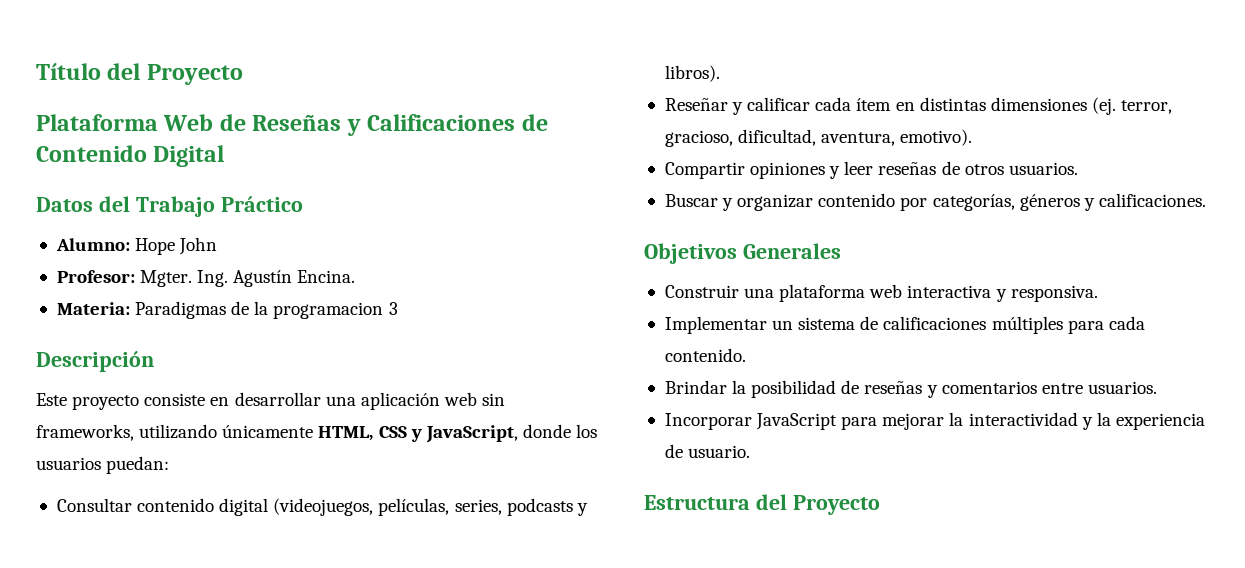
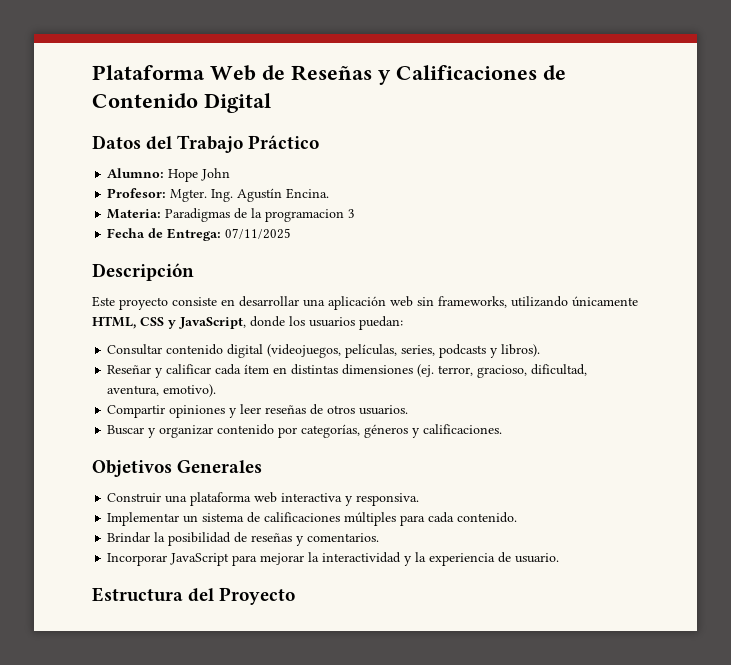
- Título del Proyecto
+ Fecha de Entrega: 07/11/2025
- Brindar la posibilidad de reseñas y comentarios entre usuarios.
+ Brindar la posibilidad de reseñas y comentarios.

